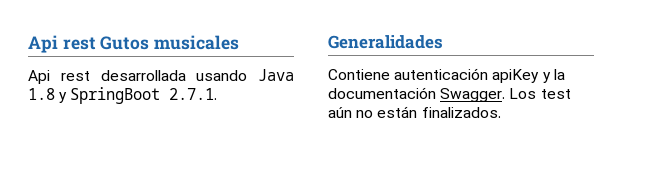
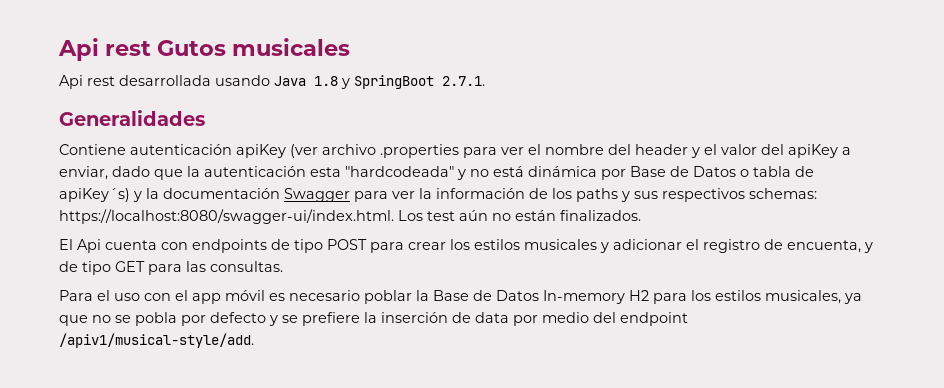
- Contiene autenticación apiKey y la documentación Swagger. Los test aún no están finalizados.
+ Contiene autenticación apiKey (ver archivo .properties para ver el nombre del header y el valor del apiKey a enviar, dado que la autenticación esta "hardcodeada" y no está dinámica por Base de Datos o tabla de apiKey´s) y la documentación Swagger para ver la información de los paths y sus respectivos schemas: https://localhost:8080/swagger-ui/index.html. Los test aún no están finalizados.
+ El Api cuenta con endpoints de tipo POST para crear los estilos musicales y adicionar el registro de encuenta, y de tipo GET para las consultas.
+ Para el uso con el app móvil es necesario poblar la Base de Datos In-memory H2 para los estilos musicales, ya que no se pobla por defecto y se prefiere la inserción de data por medio del endpoint /apiv1/musical-style/add.

